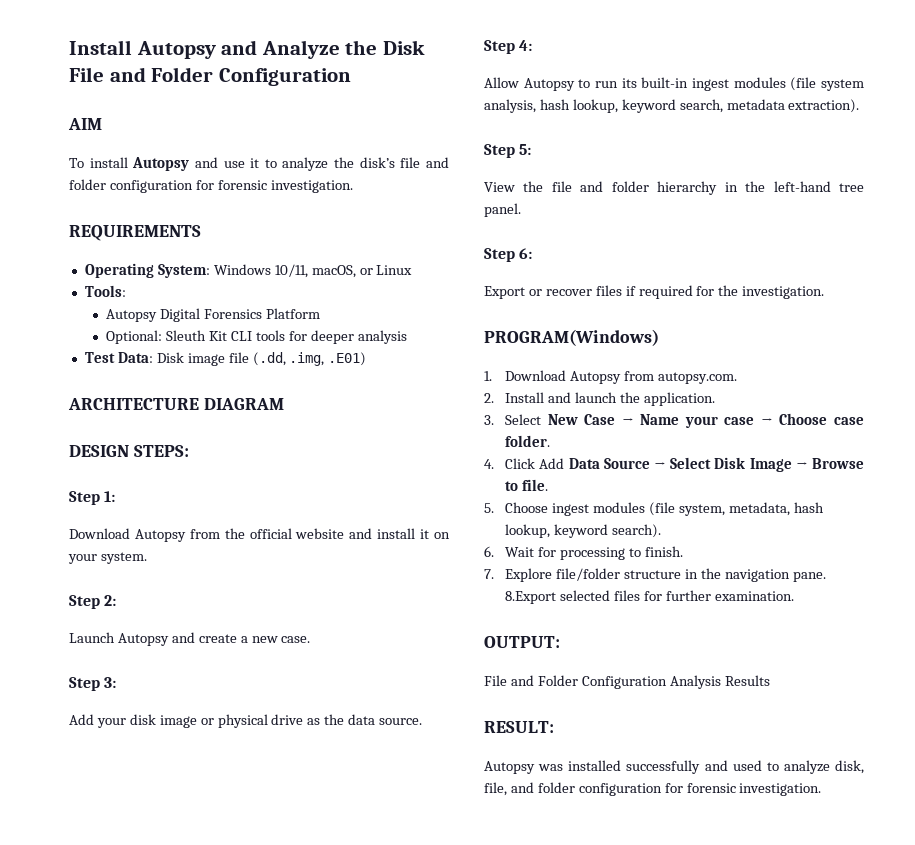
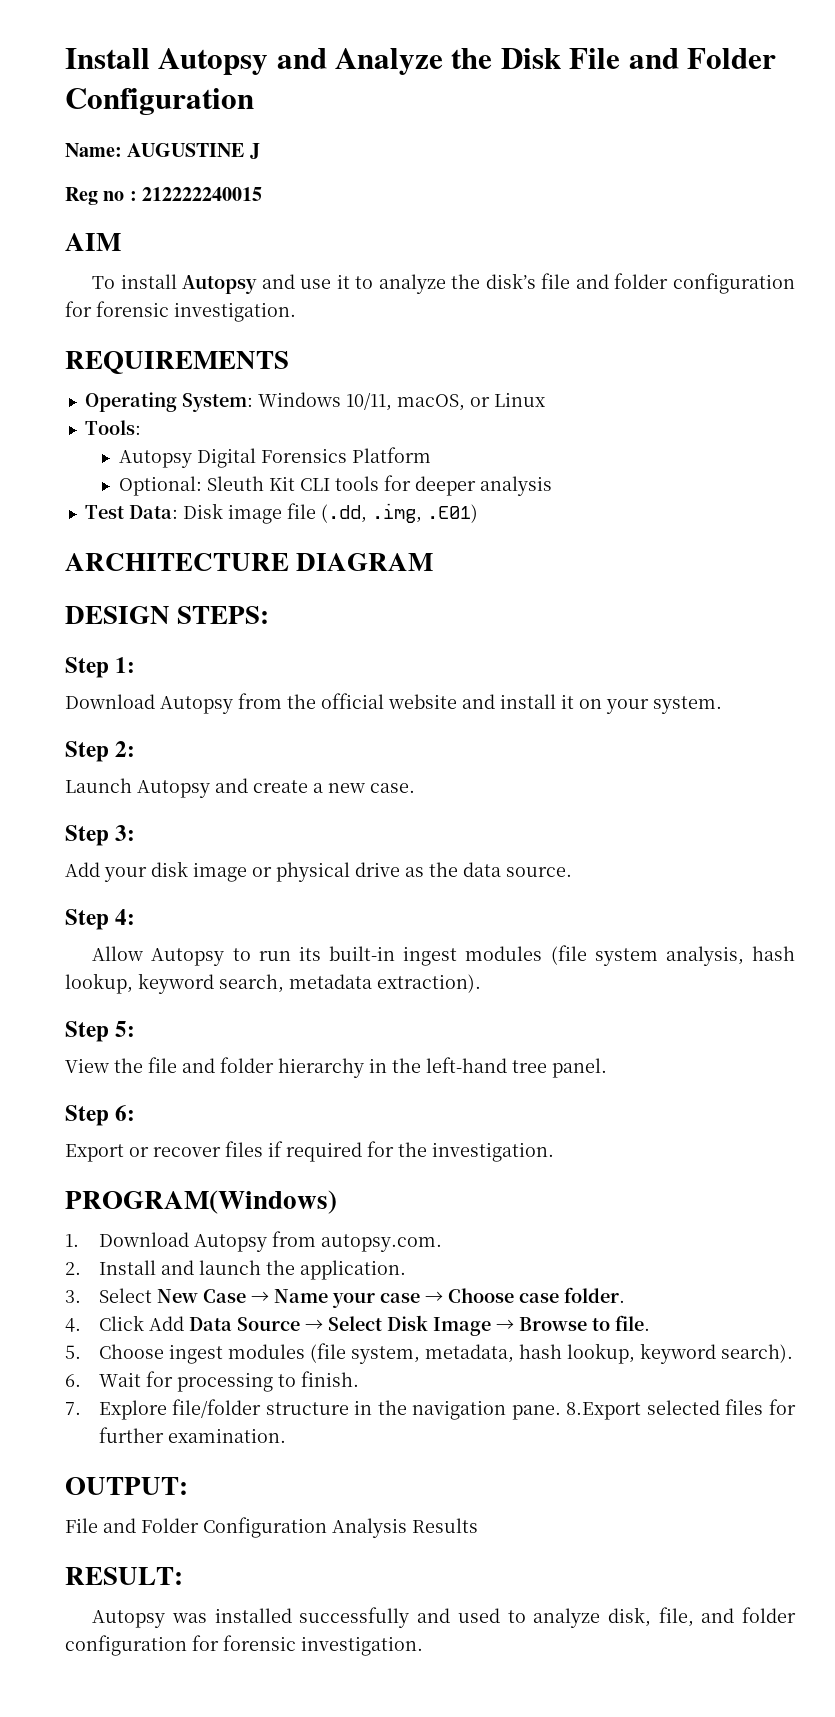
+ Name: AUGUSTINE J
+ Reg no : 212222240015

